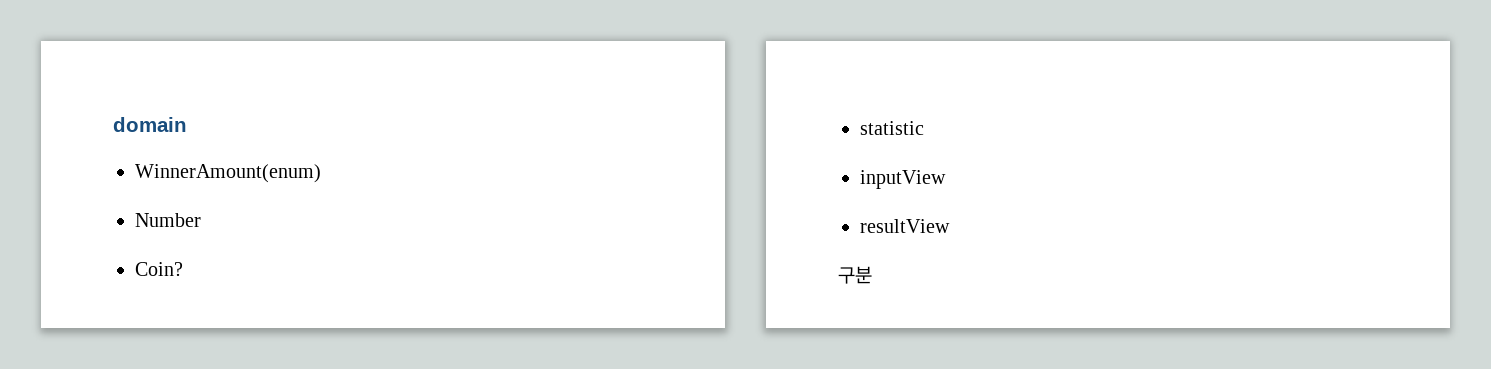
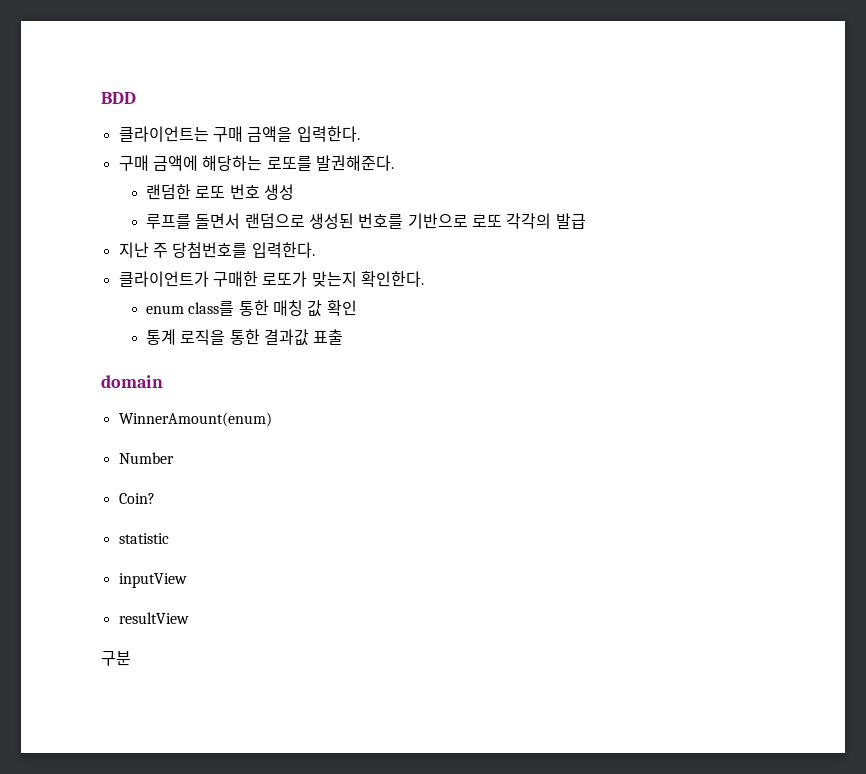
+ BDD
+ 클라이언트는 구매 금액을 입력한다.
+ 구매 금액에 해당하는 로또를 발권해준다.
+ 랜덤한 로또 번호 생성
+ 루프를 돌면서 랜덤으로 생성된 번호를 기반으로 로또 각각의 발급
+ 지난 주 당첨번호를 입력한다.
+ 클라이언트가 구매한 로또가 맞는지 확인한다.
+ enum class를 통한 매칭 값 확인
+ 통계 로직을 통한 결과값 표출

